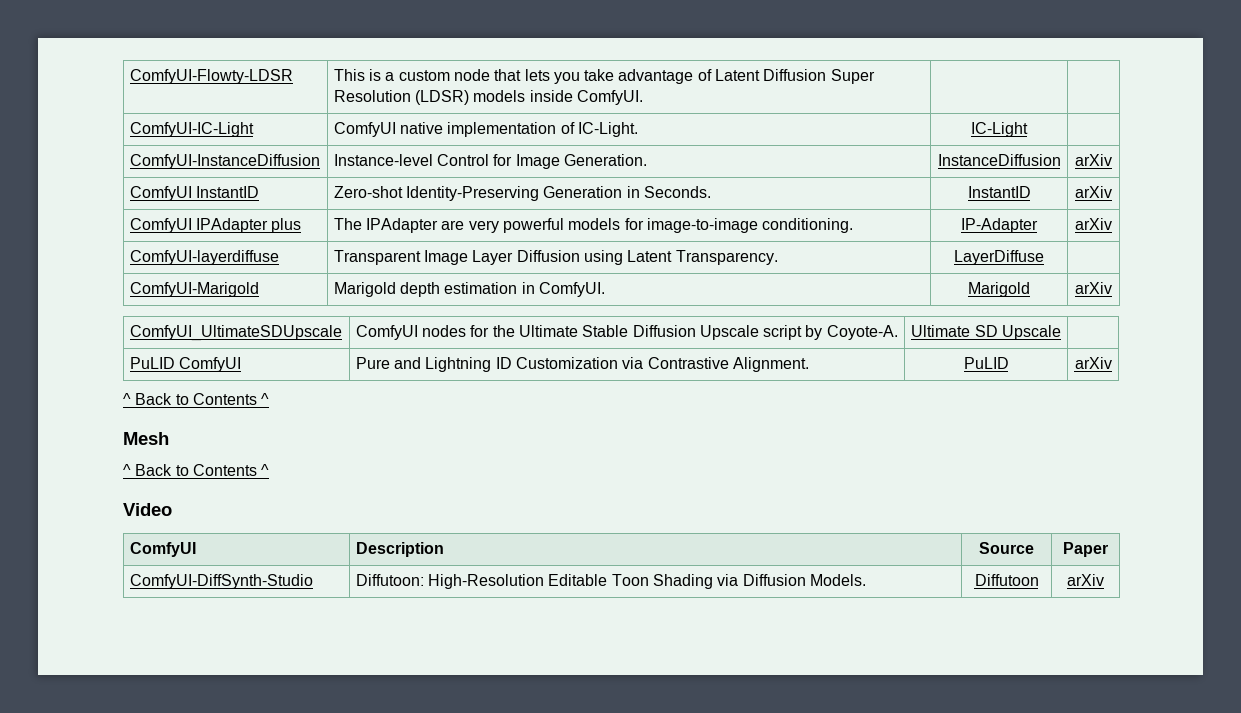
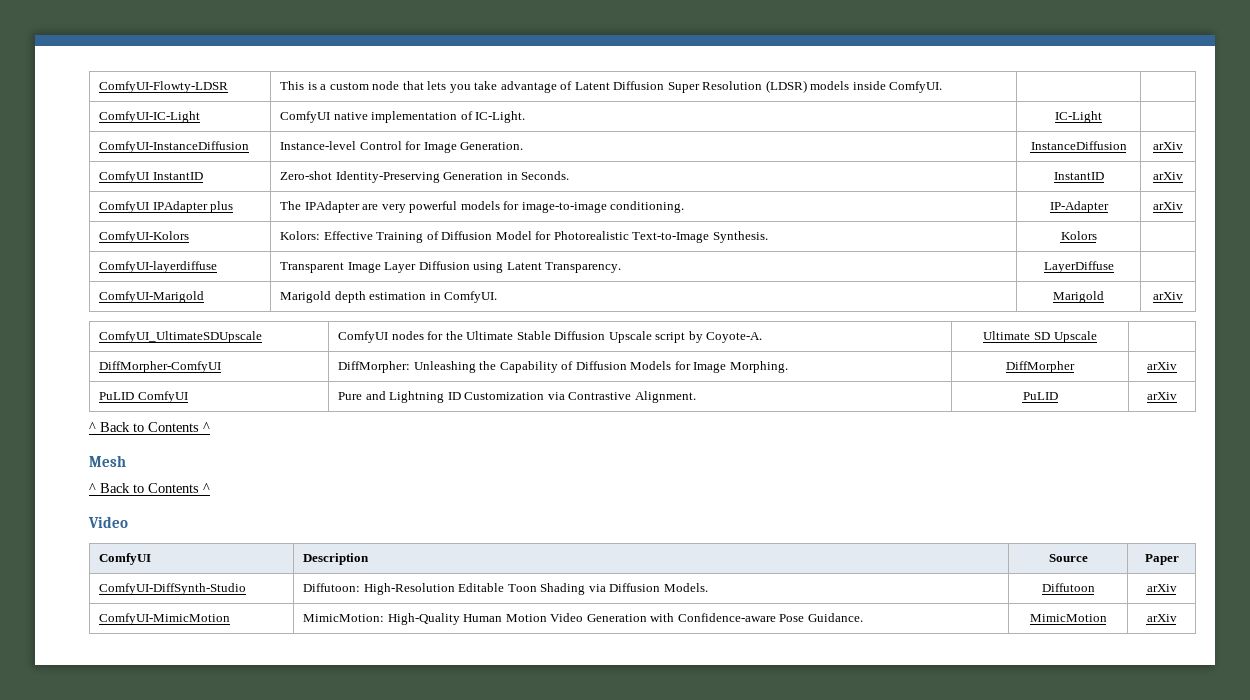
+ ComfyUI-Kolors | Kolors: Effective Training of Diffusion Model for Photorealistic Text-to-Image Synthesis. | Kolors |
+ DiffMorpher-ComfyUI | DiffMorpher: Unleashing the Capability of Diffusion Models for Image Morphing. | DiffMorpher | arXiv
+ ComfyUI-MimicMotion | MimicMotion: High-Quality Human Motion Video Generation with Confidence-aware Pose Guidance. | MimicMotion | arXiv

